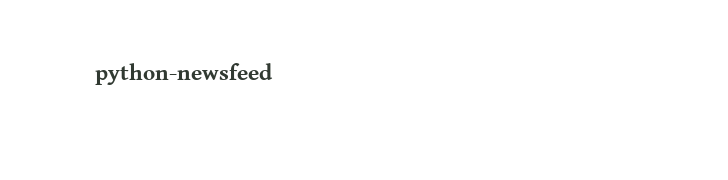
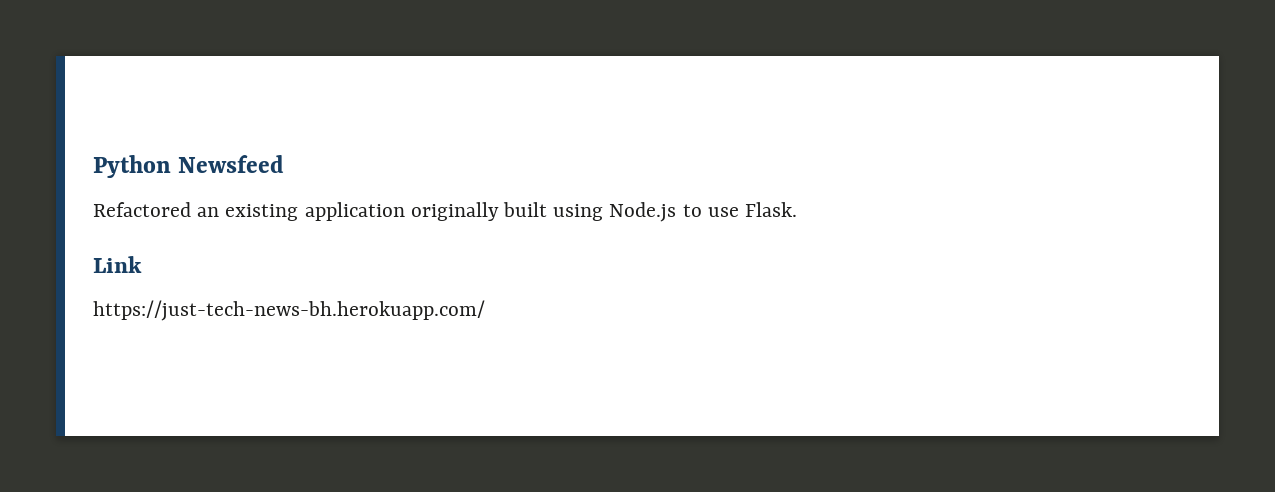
- python-newsfeed
+ Python Newsfeed
+ Refactored an existing application originally built using Node.js to use Flask.
+ Link
+ https://just-tech-news-bh.herokuapp.com/

